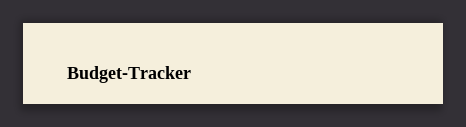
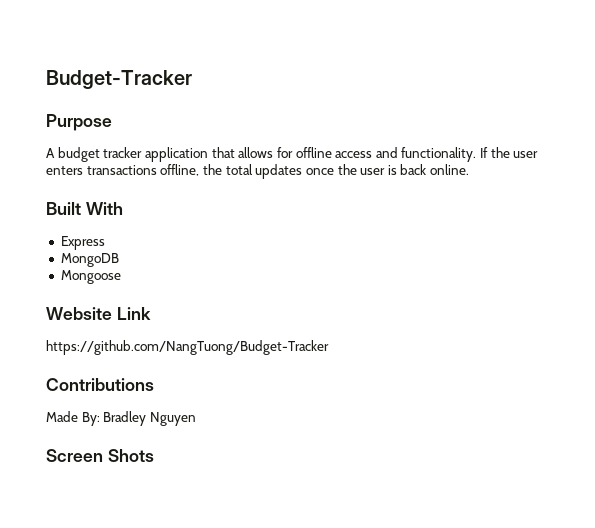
+ Purpose
+ A budget tracker application that allows for offline access and functionality. If the user enters transactions offline, the total updates once the user is back online.
+ Built With
+ Express
+ MongoDB
+ Mongoose
+ Website Link
+ https://github.com/NangTuong/Budget-Tracker
+ Contributions
+ Made By: Bradley Nguyen
+ Screen Shots

